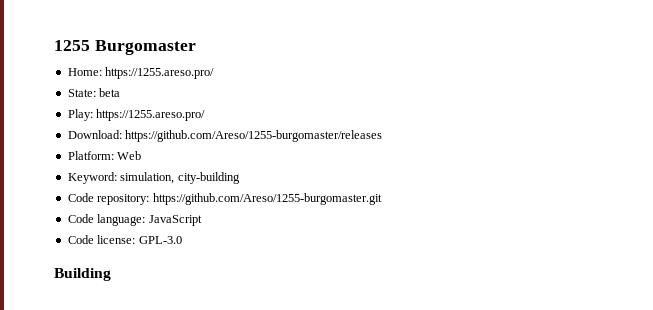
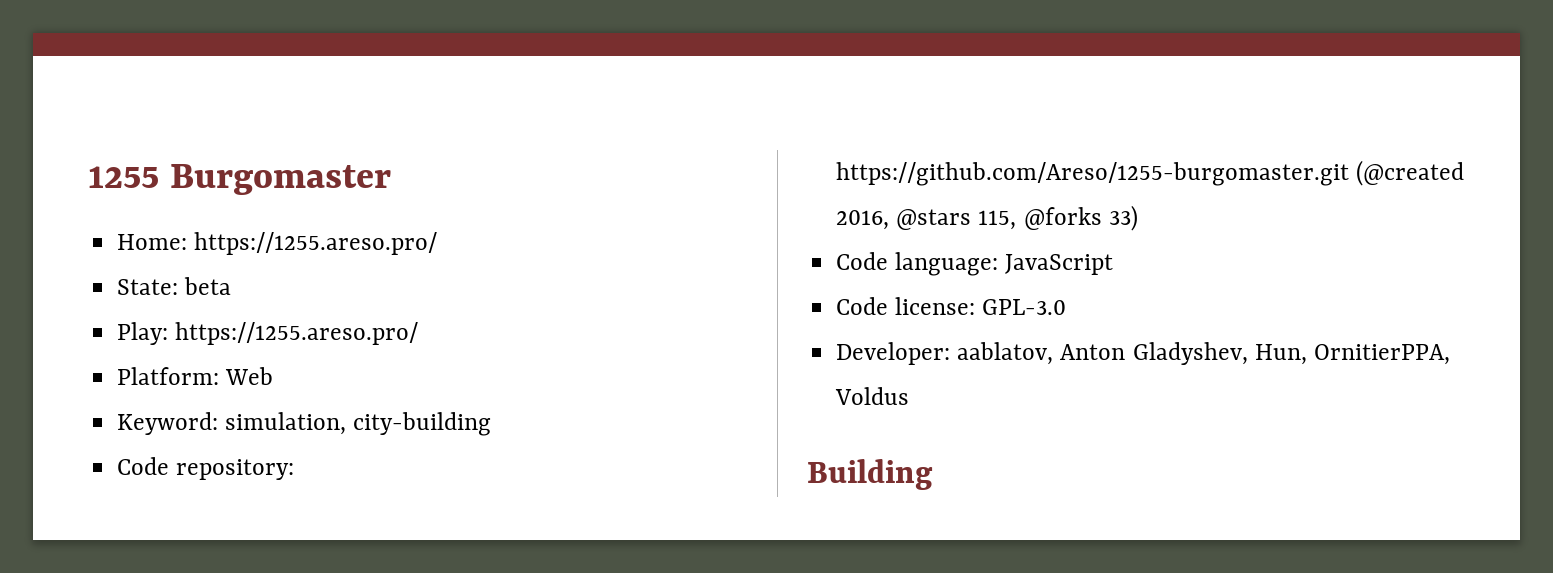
- Download: https://github.com/Areso/1255-burgomaster/releases
- Code repository: https://github.com/Areso/1255-burgomaster.git
+ Code repository: https://github.com/Areso/1255-burgomaster.git (@created 2016, @stars 115, @forks 33)
+ Developer: aablatov, Anton Gladyshev, Hun, OrnitierPPA, Voldus

